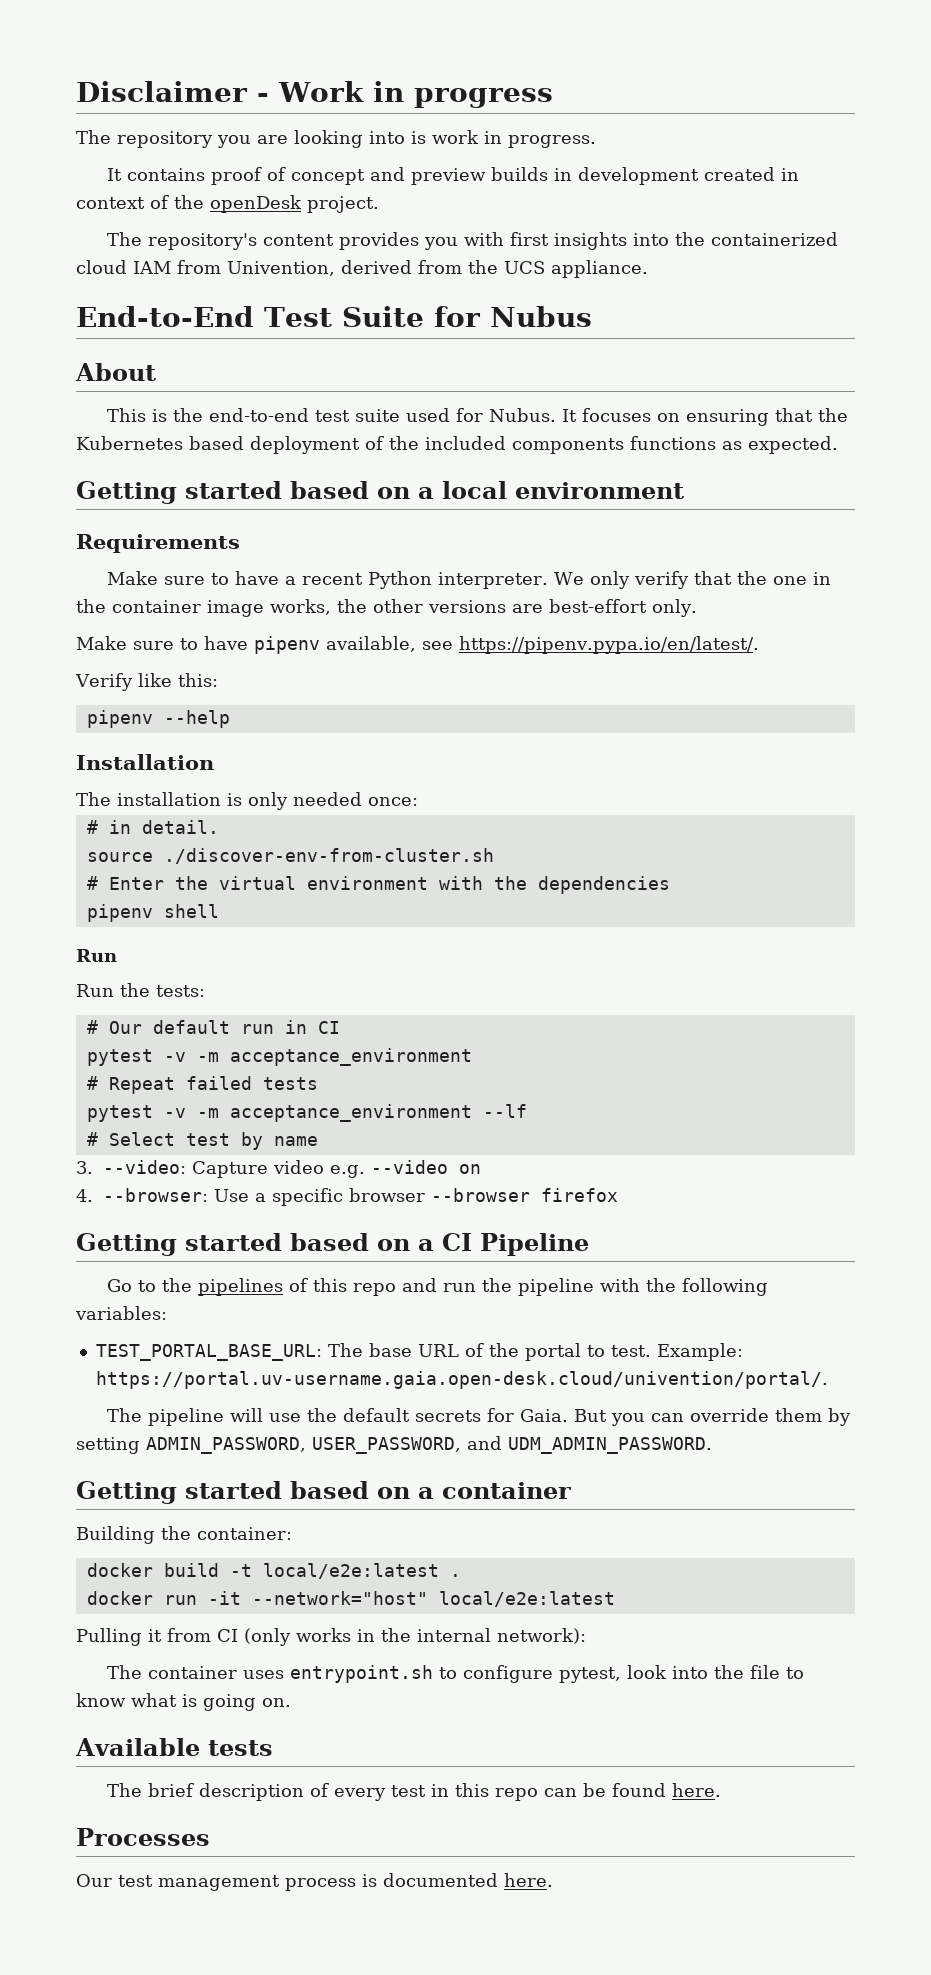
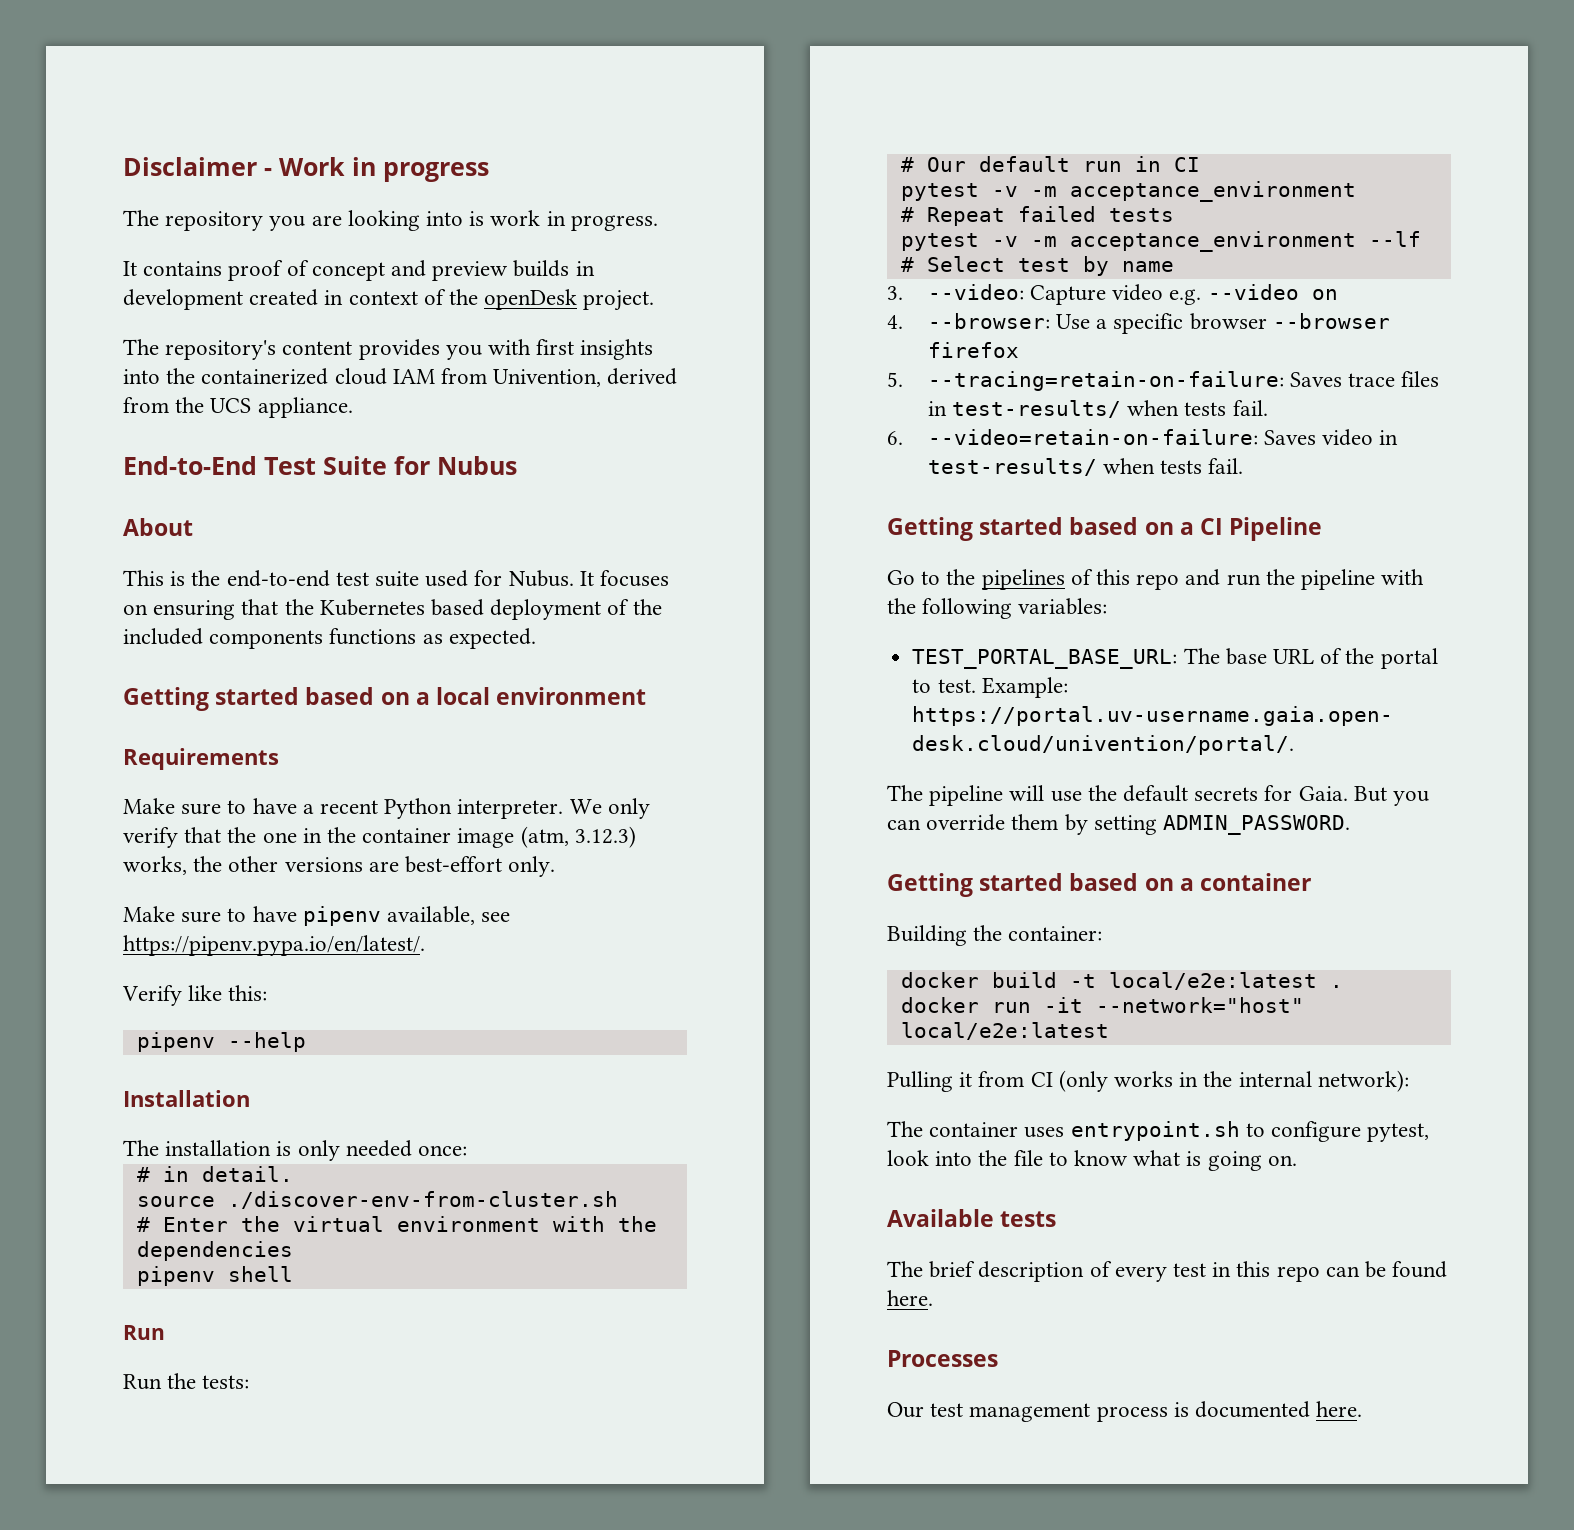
- We only verify that the one in the container image works, the other versions are best-effort only.
+ We only verify that the one in the container image (atm, 3.12.3) works, the other versions are best-effort only.
+ 5. --tracing=retain-on-failure: Saves trace files in test-results/ when tests fail.
+ 6. --video=retain-on-failure: Saves video in test-results/ when tests fail.
- But you can override them by setting ADMIN_PASSWORD, USER_PASSWORD, and UDM_ADMIN_PASSWORD.
+ But you can override them by setting ADMIN_PASSWORD.

